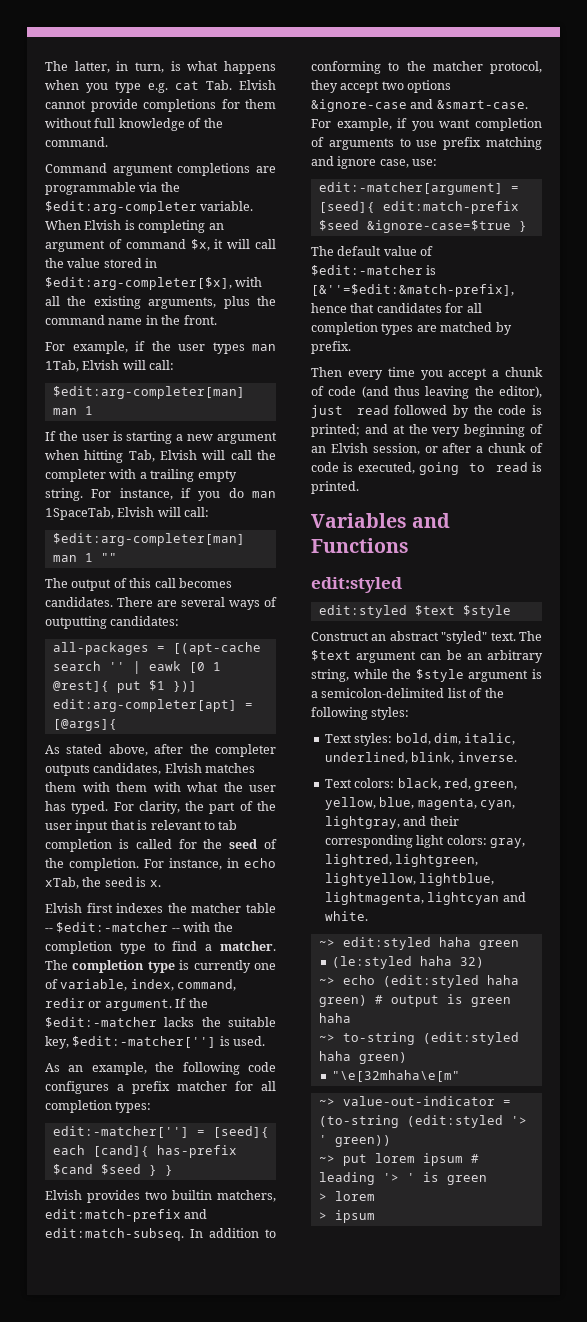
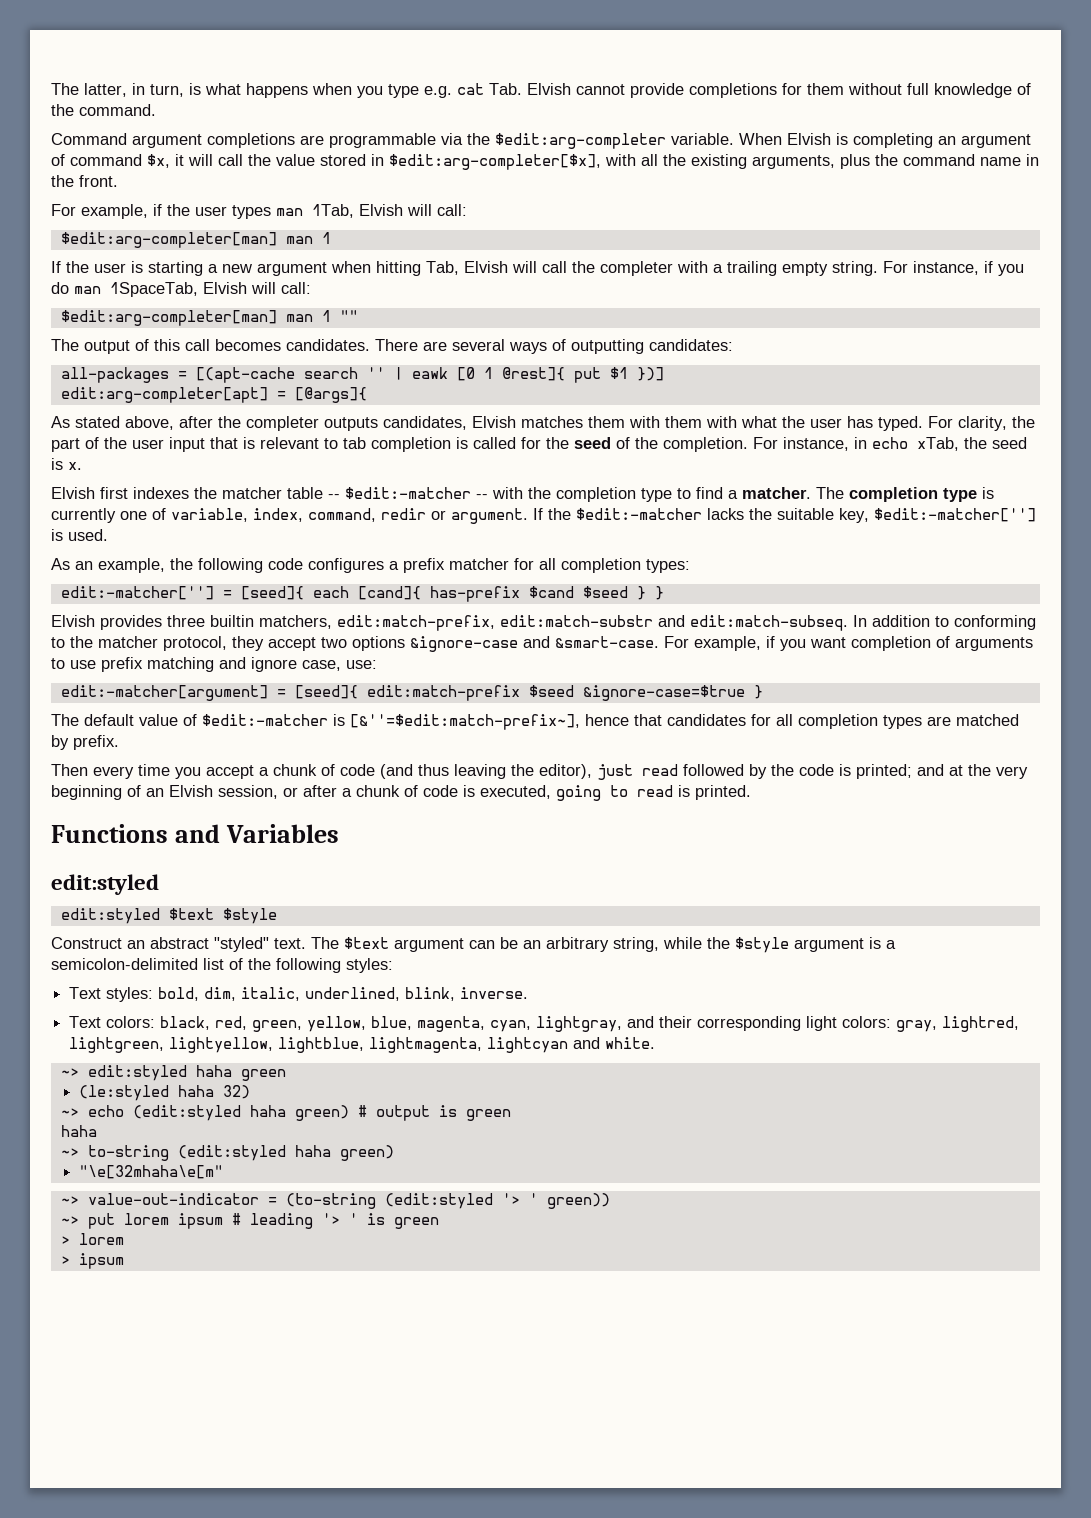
- Elvish provides two builtin matchers, edit:match-prefix and edit:match-subseq.
+ Elvish provides three builtin matchers, edit:match-prefix, edit:match-substr and edit:match-subseq.
- The default value of $edit:-matcher is [&''=$edit:&match-prefix], hence that candidates for all completion types are matched by prefix.
+ The default value of $edit:-matcher is [&''=$edit:match-prefix~], hence that candidates for all completion types are matched by prefix.
- Variables and Functions
+ Functions and Variables

